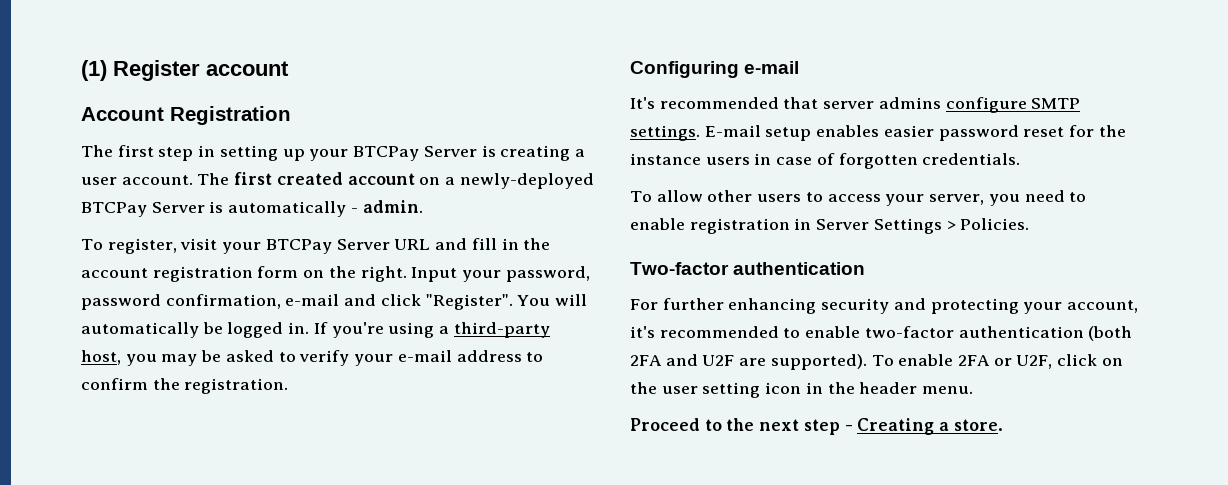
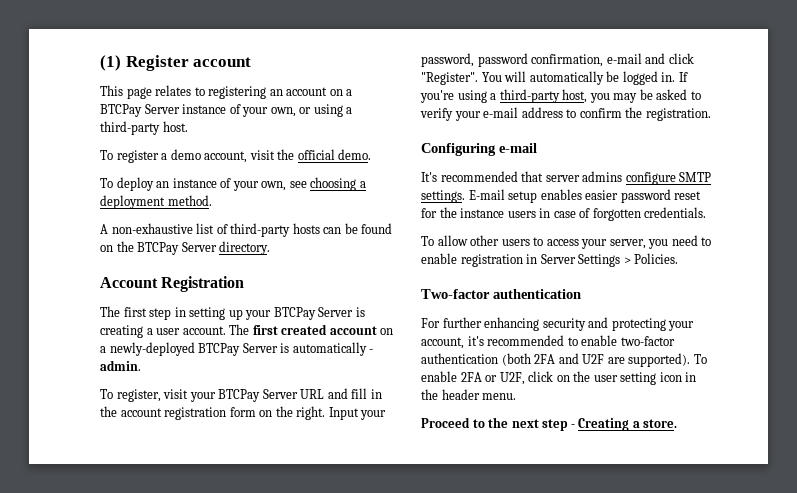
+ This page relates to registering an account on a BTCPay Server instance of your own, or using a third-party host.
+ To register a demo account, visit the official demo.
+ To deploy an instance of your own, see choosing a deployment method.
+ A non-exhaustive list of third-party hosts can be found on the BTCPay Server directory.

